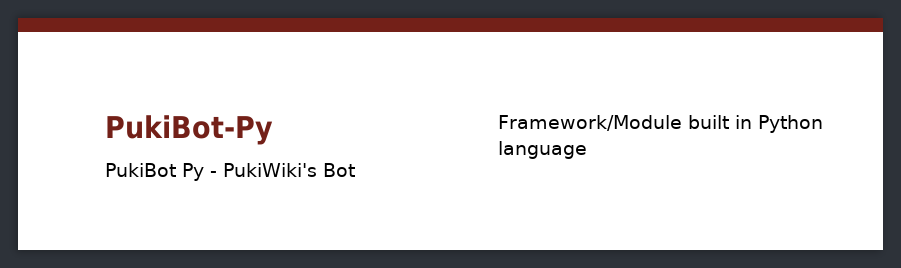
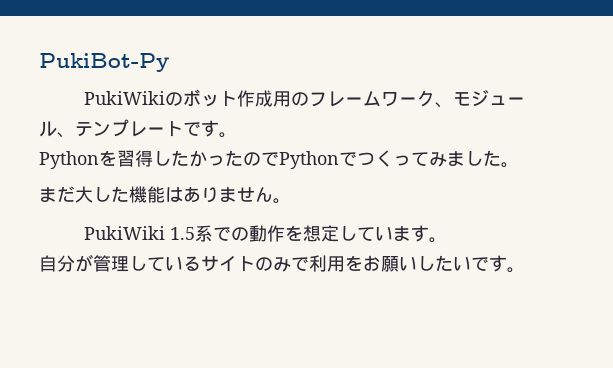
- PukiBot Py - PukiWiki's Bot Framework/Module built in Python language
+ PukiWikiのボット作成用のフレームワーク、モジュール、テンプレートです。
+ Pythonを習得したかったのでPythonでつくってみました。
+ まだ大した機能はありません。
+ PukiWiki 1.5系での動作を想定しています。
+ 自分が管理しているサイトのみで利用をお願いしたいです。

